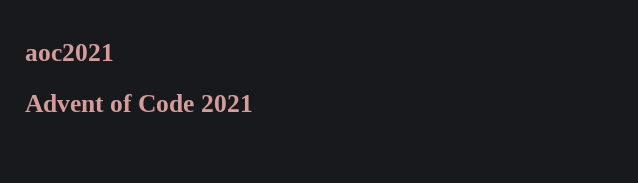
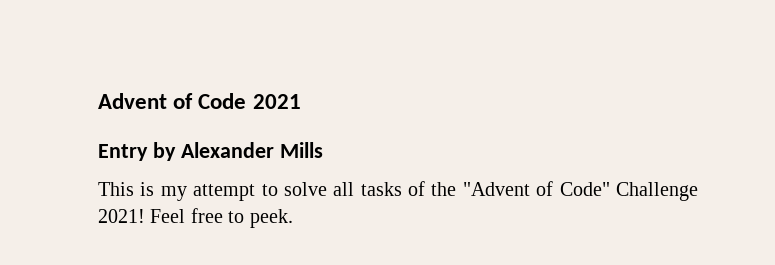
- aoc2021
+ Entry by Alexander Mills
+ This is my attempt to solve all tasks of the "Advent of Code" Challenge 2021! Feel free to peek.

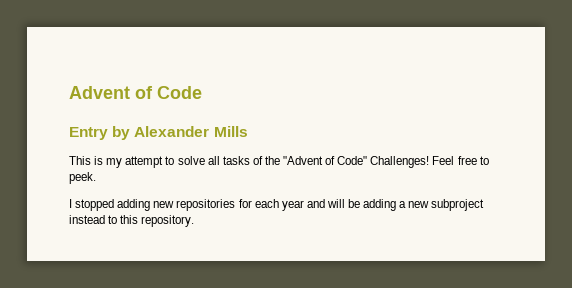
- Advent of Code 2021
+ Advent of Code
- This is my attempt to solve all tasks of the "Advent of Code" Challenge 2021!
+ This is my attempt to solve all tasks of the "Advent of Code" Challenges!
+ I stopped adding new repositories for each year and will be adding a new subproject instead to this repository.

